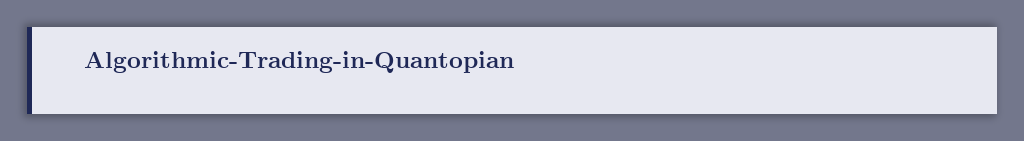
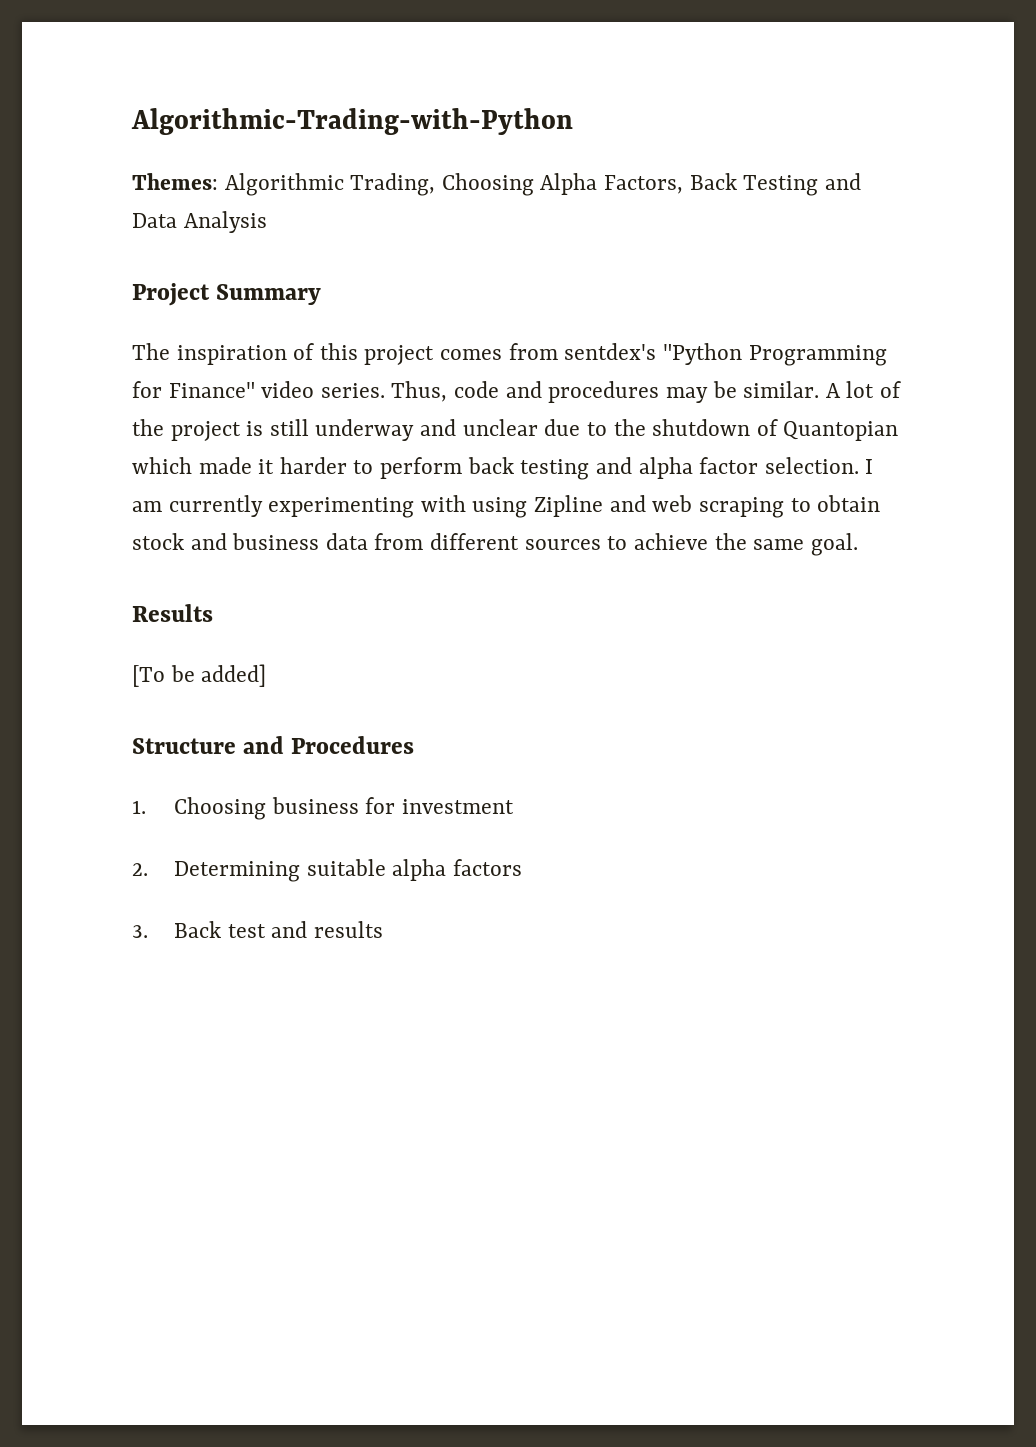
- Algorithmic-Trading-in-Quantopian
+ Algorithmic-Trading-with-Python
+ Themes: Algorithmic Trading, Choosing Alpha Factors, Back Testing and Data Analysis
+ Project Summary
+ The inspiration of this project comes from sentdex's "Python Programming for Finance" video series. Thus, code and procedures may be similar. A lot of the project is still underway and unclear due to the shutdown of Quantopian which made it harder to perform back testing and alpha factor selection. I am currently experimenting with using Zipline and web scraping to obtain stock and business data from different sources to achieve the same goal.
+ Results
+ [To be added]
+ Structure and Procedures
+ 1. Choosing business for investment
+ 2. Determining suitable alpha factors
+ 3. Back test and results

